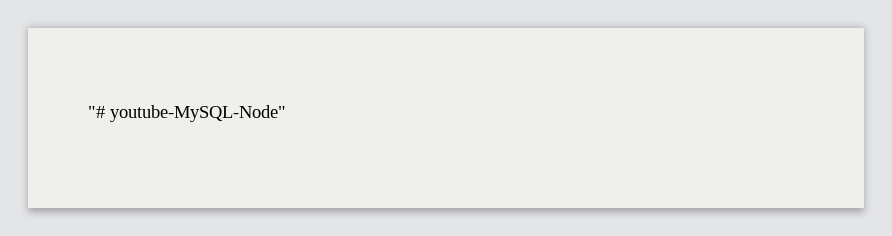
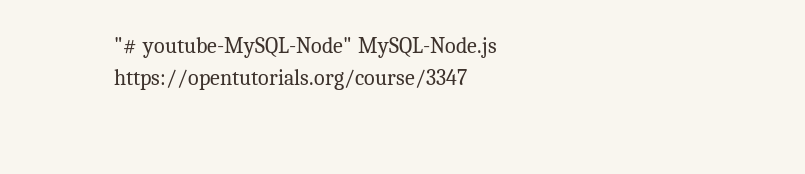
- "# youtube-MySQL-Node"
+ "# youtube-MySQL-Node" MySQL-Node.js https://opentutorials.org/course/3347

